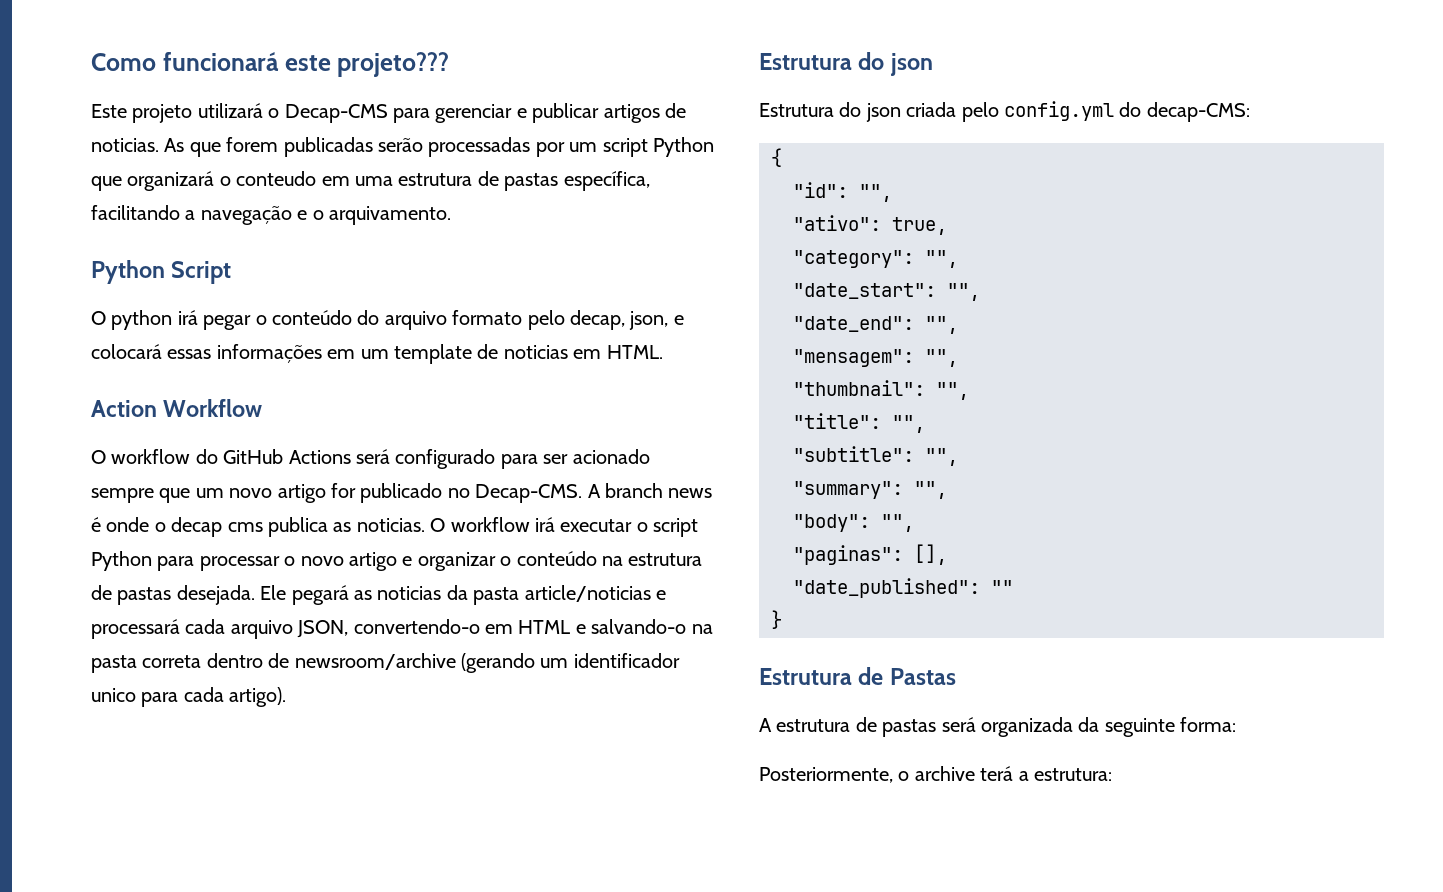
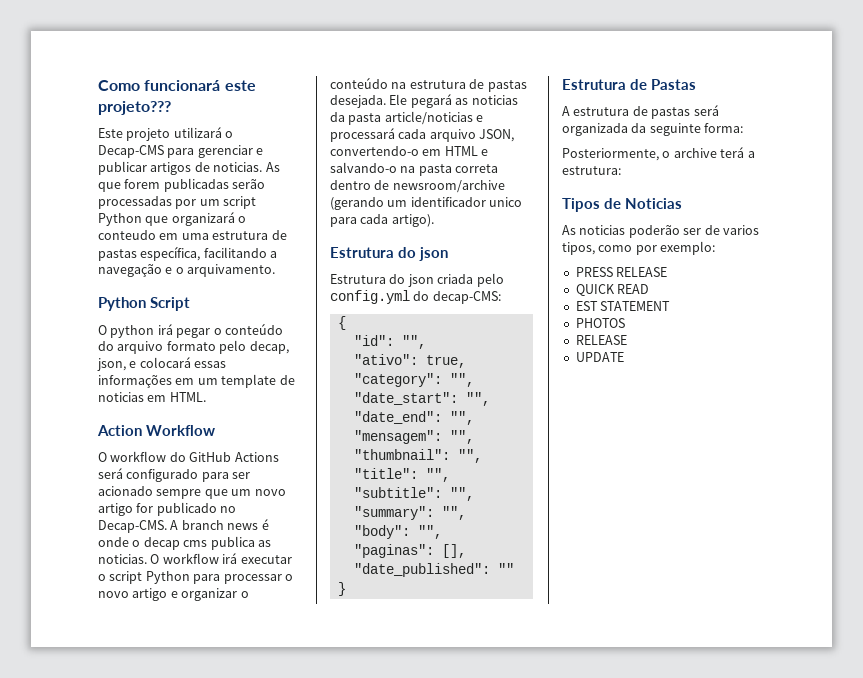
+ Tipos de Noticias
+ As noticias poderão ser de varios tipos, como por exemplo:
+ PRESS RELEASE
+ QUICK READ
+ EST STATEMENT
+ PHOTOS
+ RELEASE
+ UPDATE

